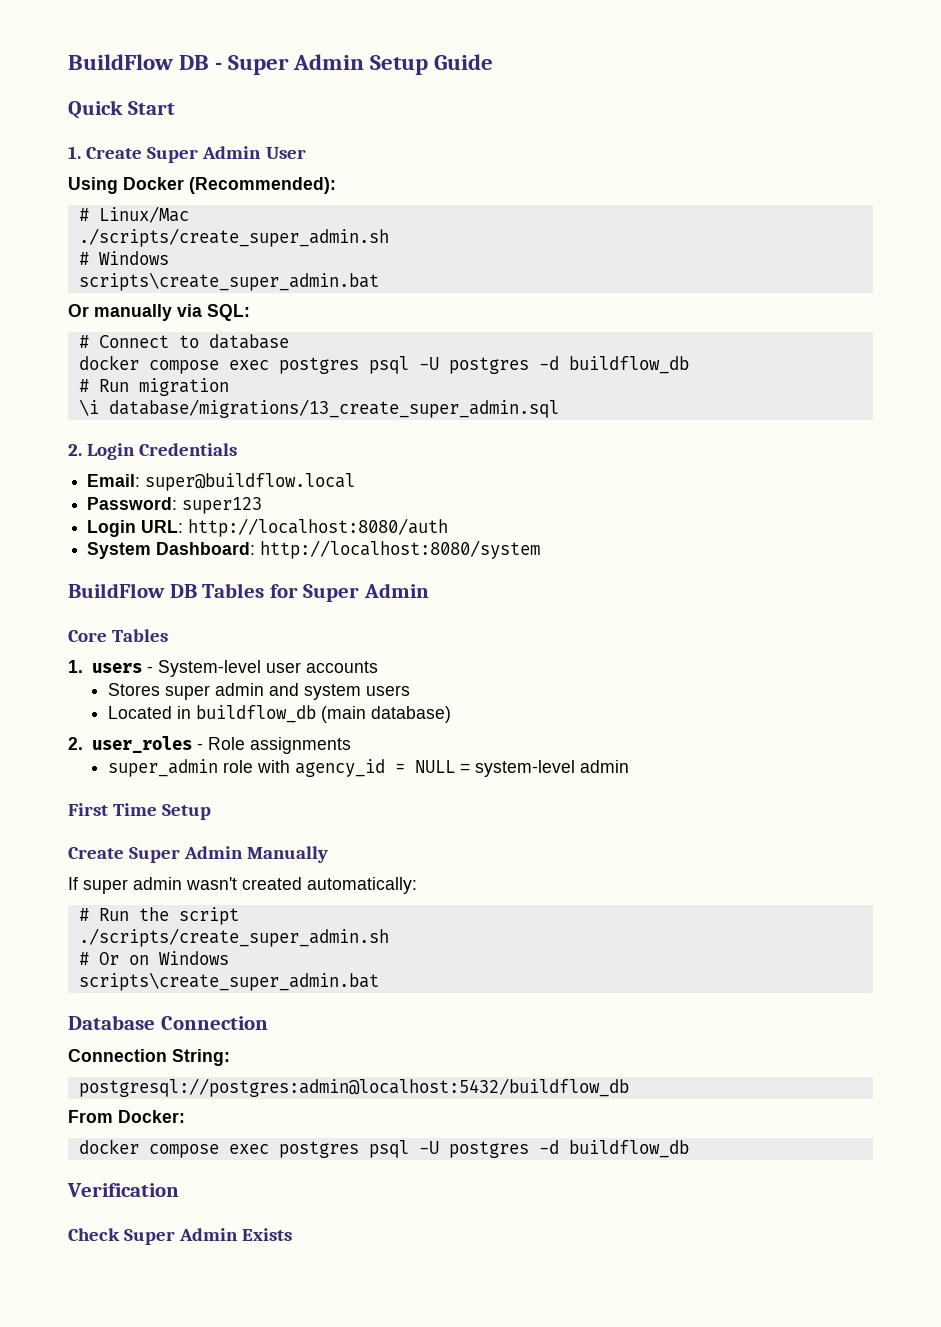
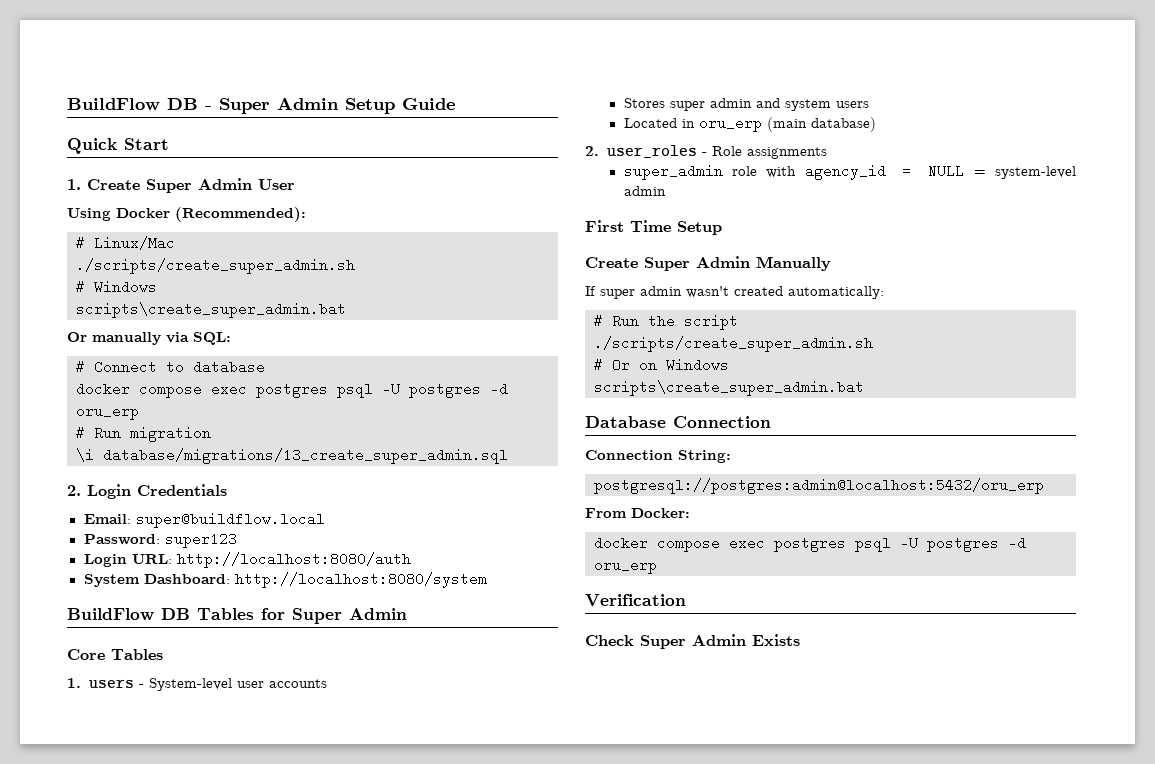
  # Connect to database
- docker compose exec postgres psql -U postgres -d buildflow_db
+ docker compose exec postgres psql -U postgres -d oru_erp
- Located in buildflow_db (main database)
+ Located in oru_erp (main database)
- postgresql://postgres:admin@localhost:5432/buildflow_db
+ postgresql://postgres:admin@localhost:5432/oru_erp
  From Docker:
- docker compose exec postgres psql -U postgres -d buildflow_db
+ docker compose exec postgres psql -U postgres -d oru_erp

